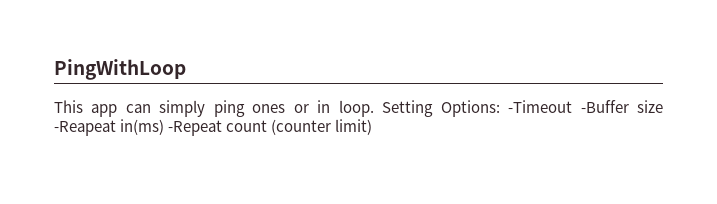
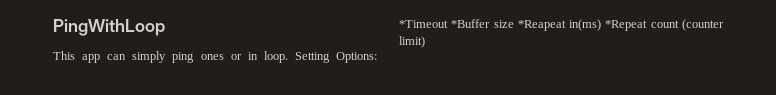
- Setting Options: -Timeout -Buffer size -Reapeat in(ms) -Repeat count (counter limit)
+ Setting Options: *Timeout *Buffer size *Reapeat in(ms) *Repeat count (counter limit)

